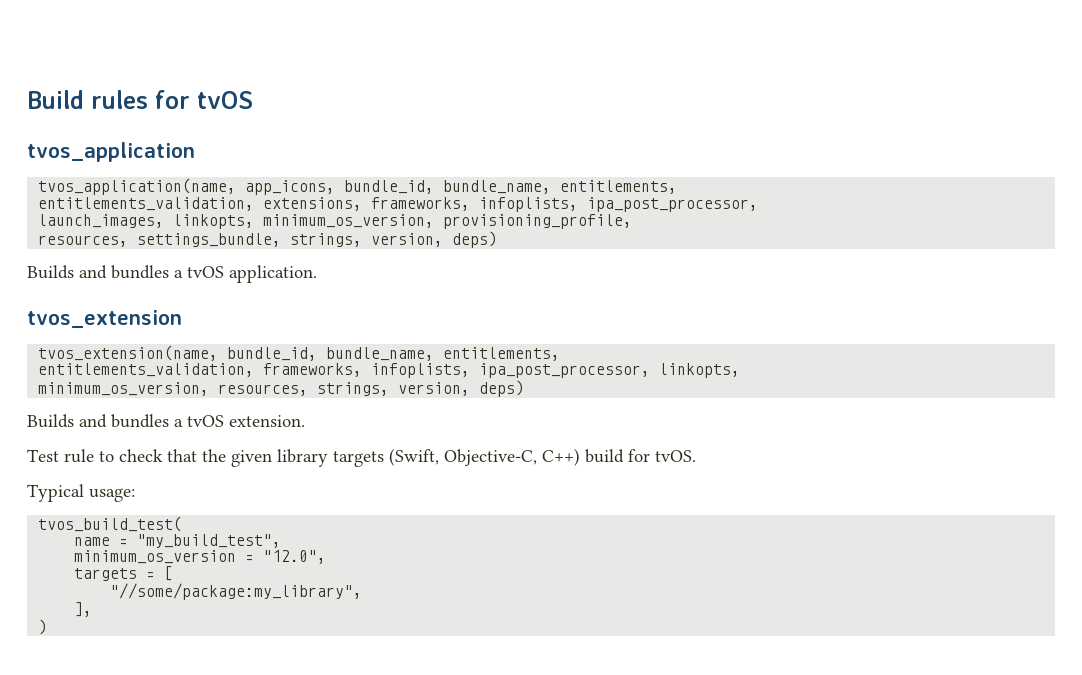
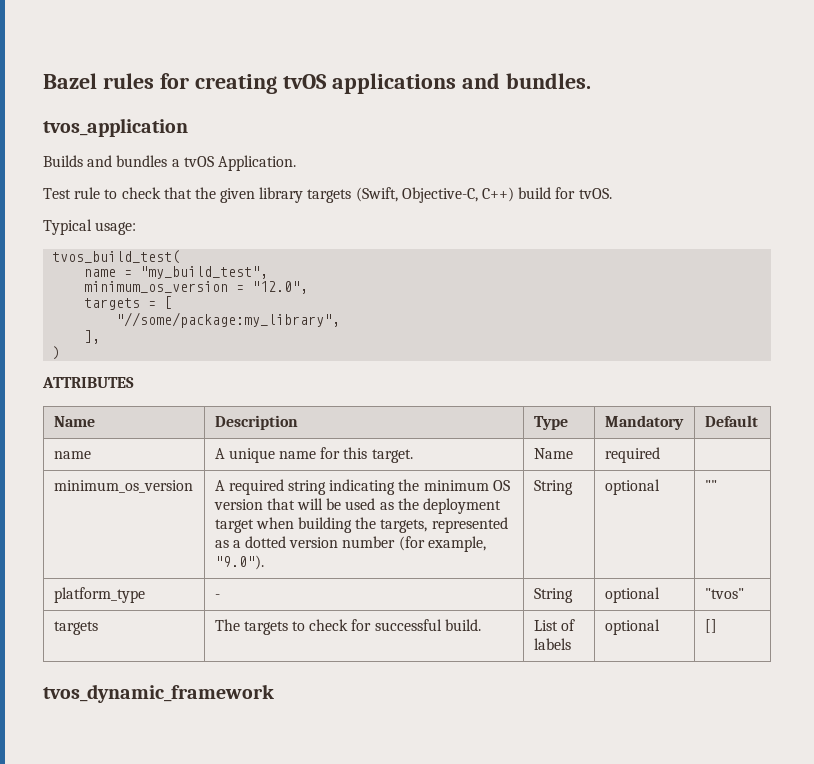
- Build rules for tvOS
+ Bazel rules for creating tvOS applications and bundles.
  tvos_application
- tvos_application(name, app_icons, bundle_id, bundle_name, entitlements,
- entitlements_validation, extensions, frameworks, infoplists, ipa_post_processor,
- launch_images, linkopts, minimum_os_version, provisioning_profile,
- resources, settings_bundle, strings, version, deps)
- Builds and bundles a tvOS application.
- tvos_extension
- tvos_extension(name, bundle_id, bundle_name, entitlements,
- entitlements_validation, frameworks, infoplists, ipa_post_processor, linkopts,
- minimum_os_version, resources, strings, version, deps)
- Builds and bundles a tvOS extension.
+ Builds and bundles a tvOS Application.
+ ATTRIBUTES
+ Name | Description | Type | Mandatory | Default
+ name | A unique name for this target. | Name | required |
+ minimum_os_version | A required string indicating the minimum OS version that will be used as the deployment target when building the targets, represented as a dotted version number (for example, "9.0"). | String | optional | ""
+ platform_type | - | String | optional | "tvos"
+ targets | The targets to check for successful build. | List of labels | optional | []
+ tvos_dynamic_framework

